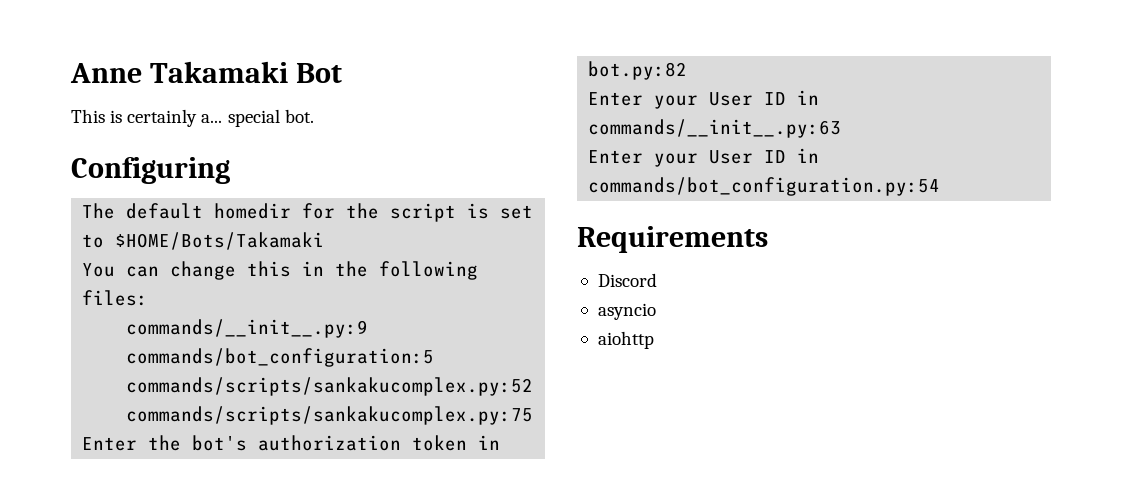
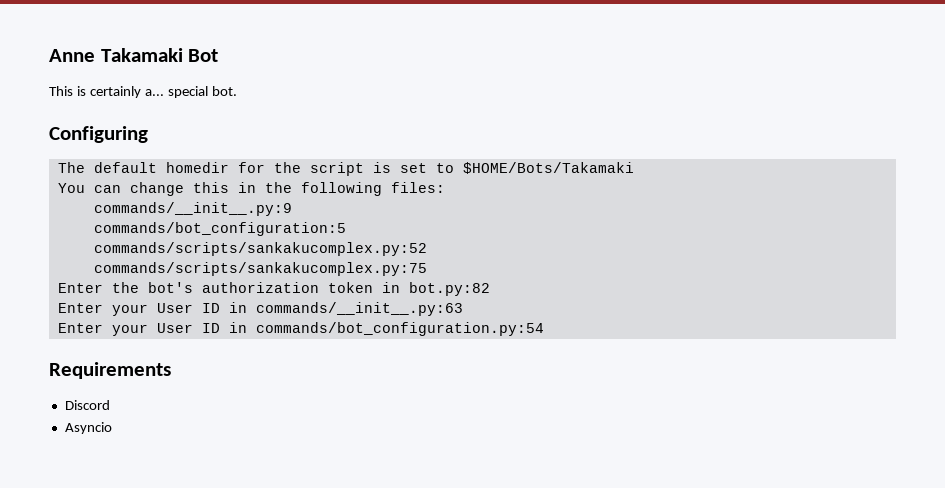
- asyncio
- aiohttp
+ Asyncio

